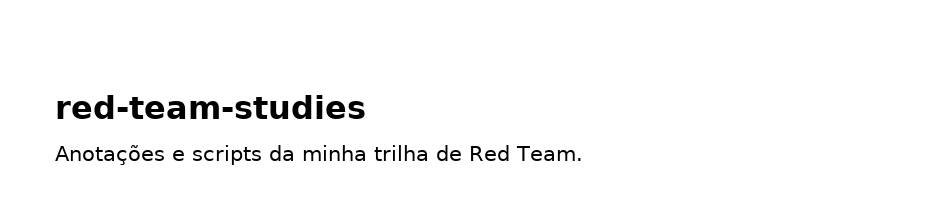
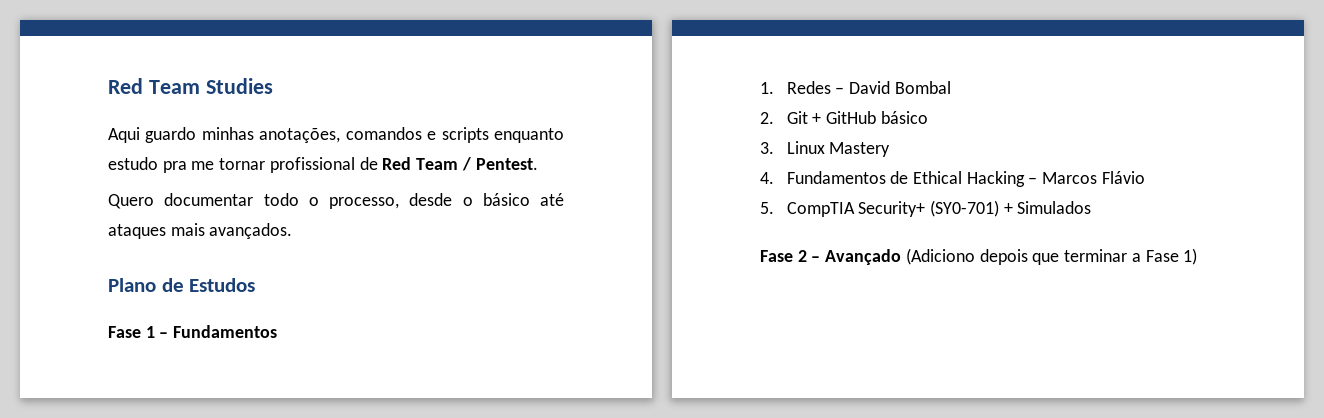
- red-team-studies
- Anotações e scripts da minha trilha de Red Team.
+ Red Team Studies
+ Aqui guardo minhas anotações, comandos e scripts enquanto estudo pra me tornar profissional de Red Team / Pentest.
+ Quero documentar todo o processo, desde o básico até ataques mais avançados.
+ Plano de Estudos
+ Fase 1 – Fundamentos
+ 1. Redes – David Bombal
+ 2. Git + GitHub básico
+ 3. Linux Mastery
+ 4. Fundamentos de Ethical Hacking – Marcos Flávio
+ 5. CompTIA Security+ (SY0-701) + Simulados
+ Fase 2 – Avançado (Adiciono depois que terminar a Fase 1)

